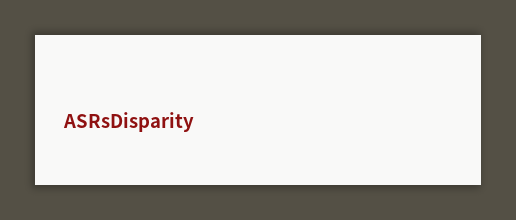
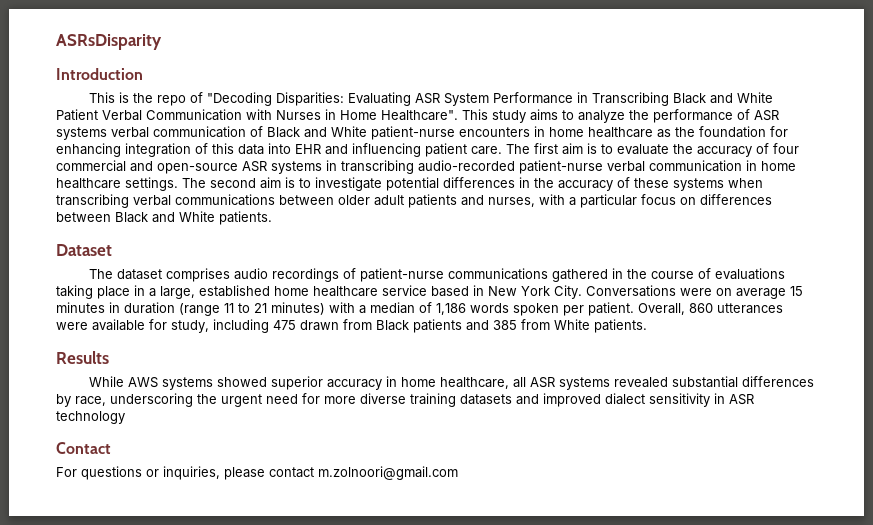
+ Introduction
+ This is the repo of "Decoding Disparities: Evaluating ASR System Performance in Transcribing Black and White Patient Verbal Communication with Nurses in Home Healthcare". This study aims to analyze the performance of ASR systems verbal communication of Black and White patient-nurse encounters in home healthcare as the foundation for enhancing integration of this data into EHR and influencing patient care. The first aim is to evaluate the accuracy of four commercial and open-source ASR systems in transcribing audio-recorded patient-nurse verbal communication in home healthcare settings. The second aim is to investigate potential differences in the accuracy of these systems when transcribing verbal communications between older adult patients and nurses, with a particular focus on differences between Black and White patients.
+ Dataset
+ The dataset comprises audio recordings of patient-nurse communications gathered in the course of evaluations taking place in a large, established home healthcare service based in New York City. Conversations were on average 15 minutes in duration (range 11 to 21 minutes) with a median of 1,186 words spoken per patient. Overall, 860 utterances were available for study, including 475 drawn from Black patients and 385 from White patients.
+ Results
+ While AWS systems showed superior accuracy in home healthcare, all ASR systems revealed substantial differences by race, underscoring the urgent need for more diverse training datasets and improved dialect sensitivity in ASR technology
+ Contact
+ For questions or inquiries, please contact m.zolnoori@gmail.com

